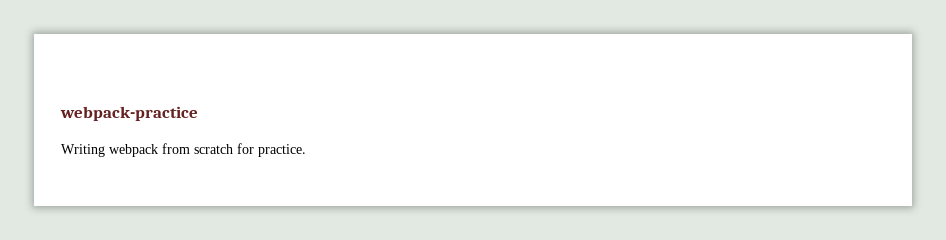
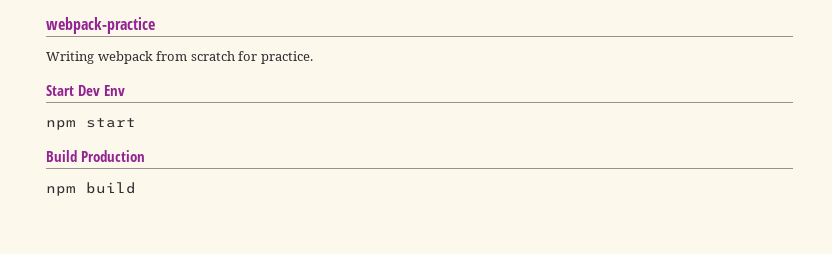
+ Start Dev Env
+ npm start
+ Build Production
+ npm build

